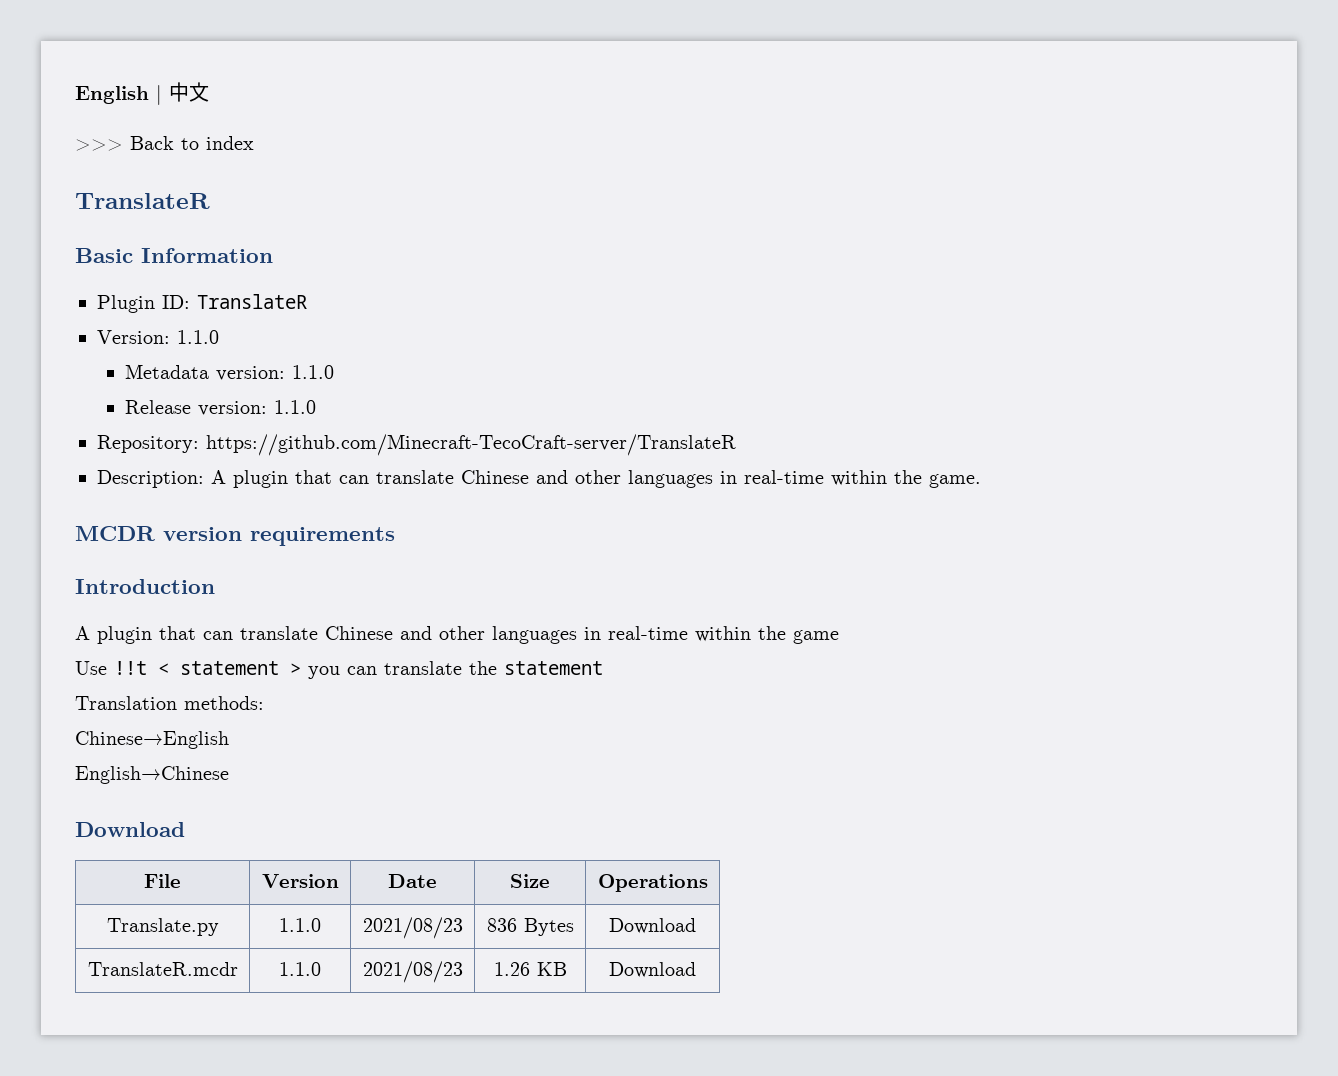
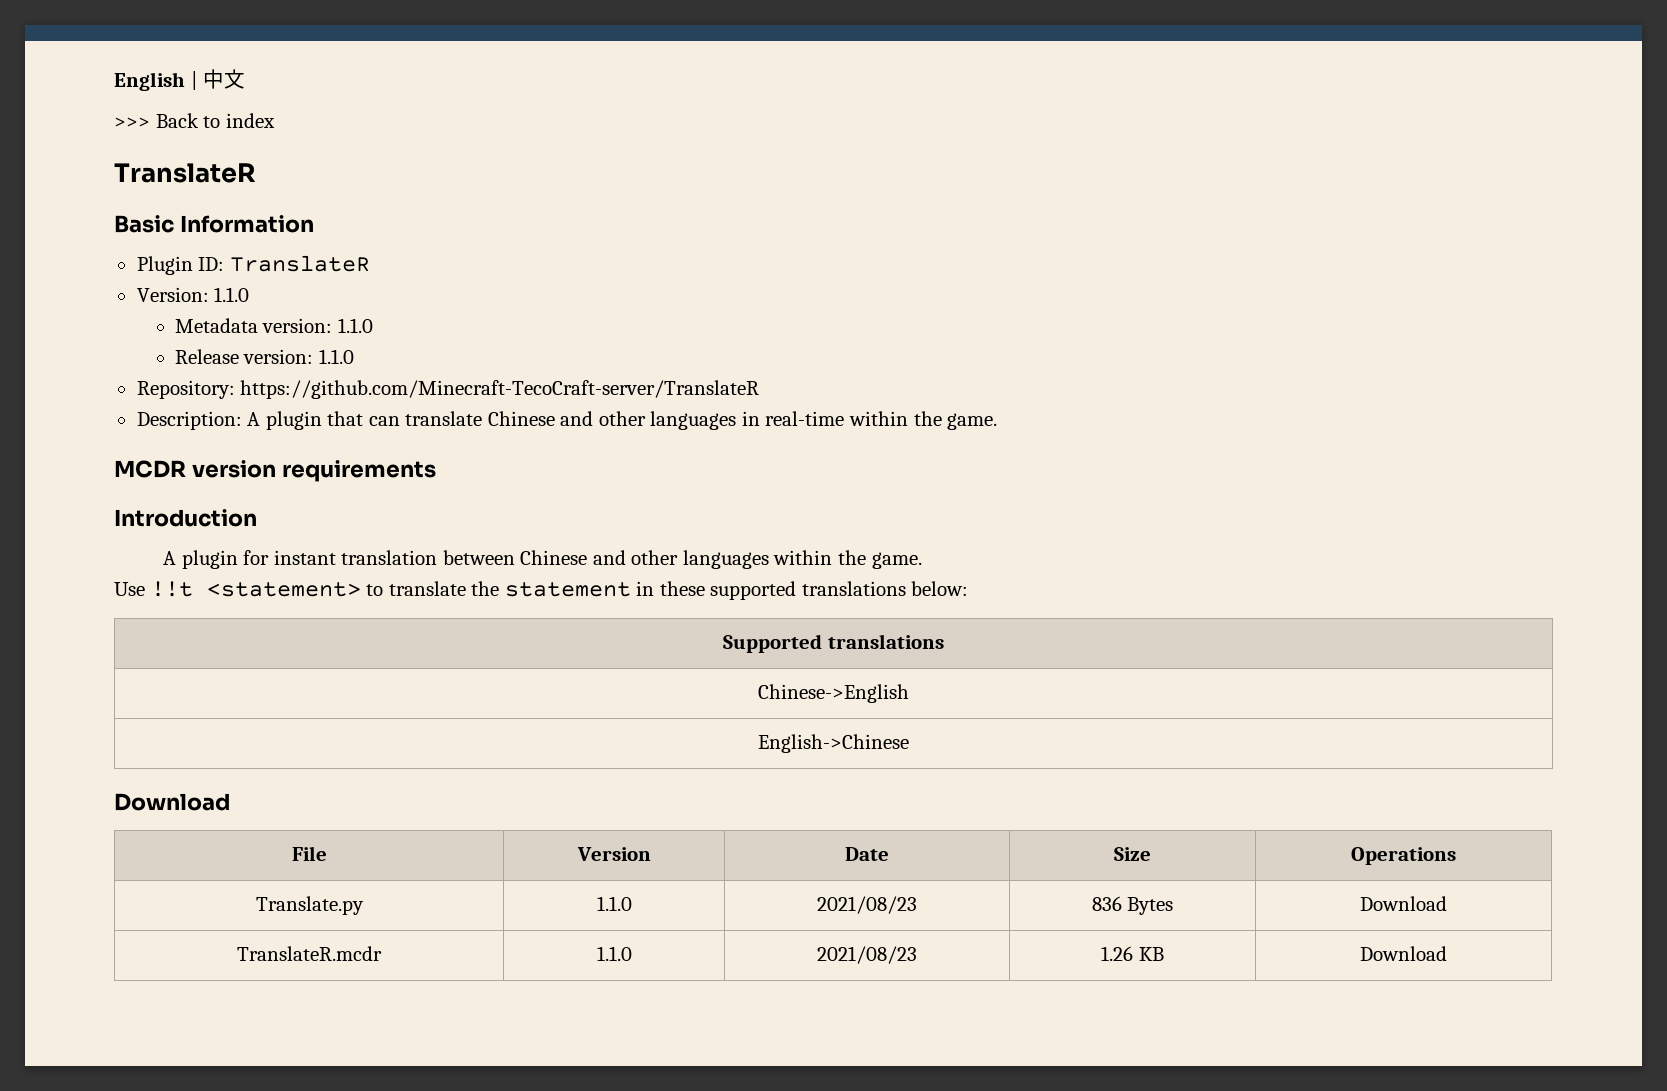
- A plugin that can translate Chinese and other languages in real-time within the game
+ A plugin for instant translation between Chinese and other languages within the game.
- Use !!t < statement > you can translate the statement
- Translation methods:
- Chinese→English
- English→Chinese
+ Use !!t <statement> to translate the statement in these supported translations below:
+ Supported translations
+ Chinese->English
+ English->Chinese

